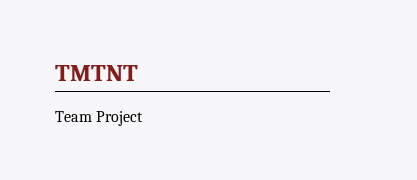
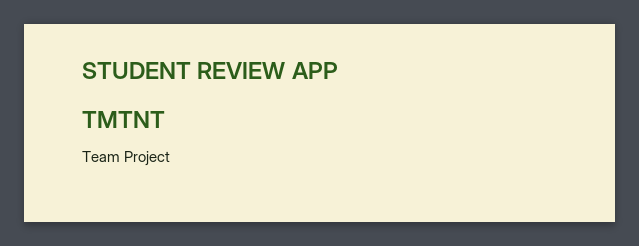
+ STUDENT REVIEW APP

